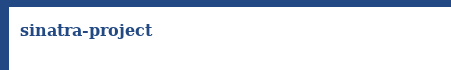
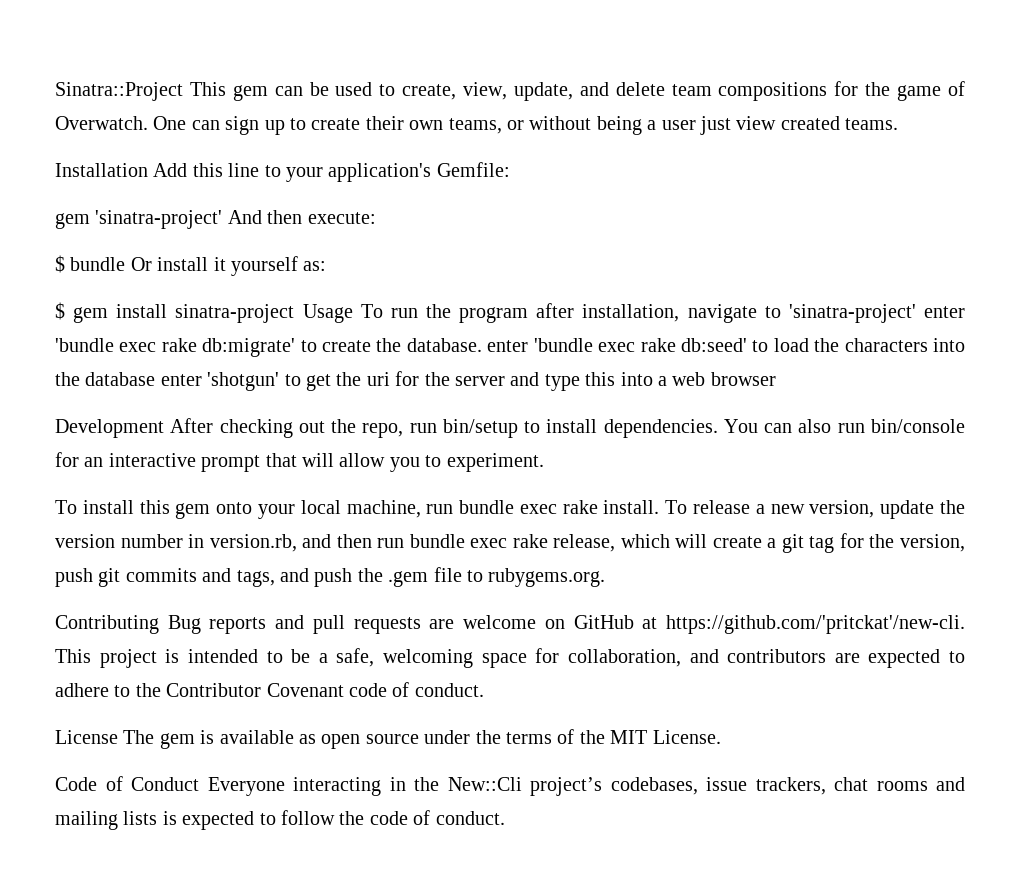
- sinatra-project
+ Sinatra::Project This gem can be used to create, view, update, and delete team compositions for the game of Overwatch. One can sign up to create their own teams, or without being a user just view created teams.
+ Installation Add this line to your application's Gemfile:
+ gem 'sinatra-project' And then execute:
+ $ bundle Or install it yourself as:
+ $ gem install sinatra-project Usage To run the program after installation, navigate to 'sinatra-project' enter 'bundle exec rake db:migrate' to create the database. enter 'bundle exec rake db:seed' to load the characters into the database enter 'shotgun' to get the uri for the server and type this into a web browser
+ Development After checking out the repo, run bin/setup to install dependencies. You can also run bin/console for an interactive prompt that will allow you to experiment.
+ To install this gem onto your local machine, run bundle exec rake install. To release a new version, update the version number in version.rb, and then run bundle exec rake release, which will create a git tag for the version, push git commits and tags, and push the .gem file to rubygems.org.
+ Contributing Bug reports and pull requests are welcome on GitHub at https://github.com/'pritckat'/new-cli. This project is intended to be a safe, welcoming space for collaboration, and contributors are expected to adhere to the Contributor Covenant code of conduct.
+ License The gem is available as open source under the terms of the MIT License.
+ Code of Conduct Everyone interacting in the New::Cli project’s codebases, issue trackers, chat rooms and mailing lists is expected to follow the code of conduct.

